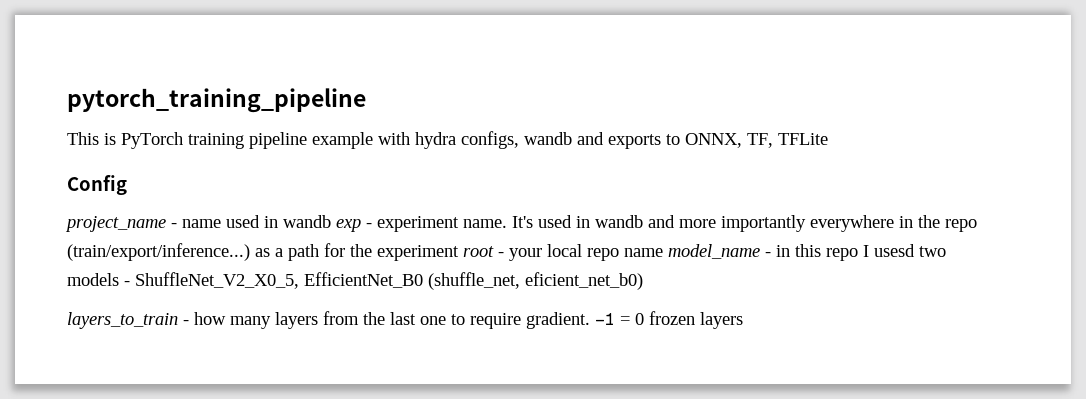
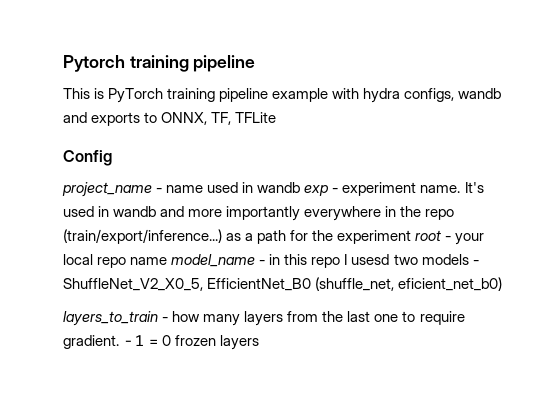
- pytorch_training_pipeline
+ Pytorch training pipeline

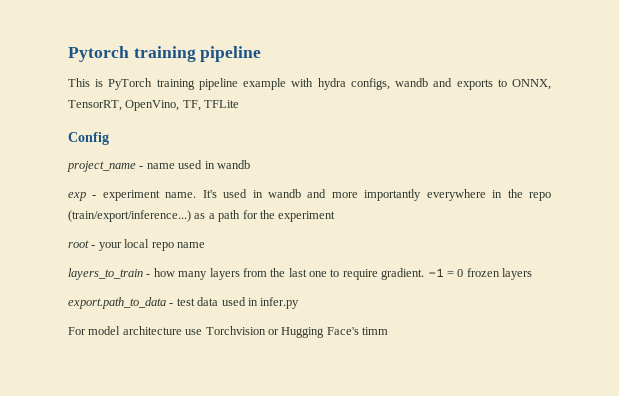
- This is PyTorch training pipeline example with hydra configs, wandb and exports to ONNX, TF, TFLite
+ This is PyTorch training pipeline example with hydra configs, wandb and exports to ONNX, TensorRT, OpenVino, TF, TFLite
- project_name - name used in wandb exp - experiment name.
+ project_name - name used in wandb
+ exp - experiment name.
- It's used in wandb and more importantly everywhere in the repo (train/export/inference...) as a path for the experiment root - your local repo name model_name - in this repo I usesd two models - ShuffleNet_V2_X0_5, EfficientNet_B0 (shuffle_net, eficient_net_b0)
+ It's used in wandb and more importantly everywhere in the repo (train/export/inference...) as a path for the experiment
+ root - your local repo name
+ export.path_to_data - test data used in infer.py
+ For model architecture use Torchvision or Hugging Face's timm

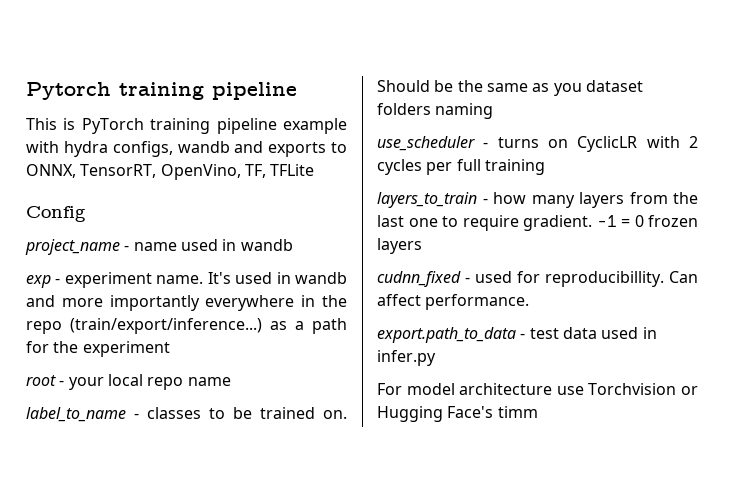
+ label_to_name - classes to be trained on. Should be the same as you dataset folders naming
+ use_scheduler - turns on CyclicLR with 2 cycles per full training
+ cudnn_fixed - used for reproducibillity. Can affect performance.

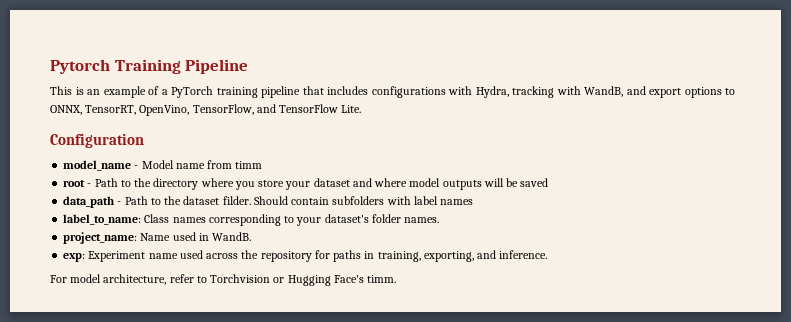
- Pytorch training pipeline
+ Pytorch Training Pipeline
- This is PyTorch training pipeline example with hydra configs, wandb and exports to ONNX, TensorRT, OpenVino, TF, TFLite
- Config
- project_name - name used in wandb
- exp - experiment name. It's used in wandb and more importantly everywhere in the repo (train/export/inference...) as a path for the experiment
- root - your local repo name
- label_to_name - classes to be trained on. Should be the same as you dataset folders naming
- use_scheduler - turns on CyclicLR with 2 cycles per full training
- layers_to_train - how many layers from the last one to require gradient. -1 = 0 frozen layers
- cudnn_fixed - used for reproducibillity. Can affect performance.
- export.path_to_data - test data used in infer.py
+ This is an example of a PyTorch training pipeline that includes configurations with Hydra, tracking with WandB, and export options to ONNX, TensorRT, OpenVino, TensorFlow, and TensorFlow Lite.
+ Configuration
+ model_name - Model name from timm
+ root - Path to the directory where you store your dataset and where model outputs will be saved
+ data_path - Path to the dataset filder. Should contain subfolders with label names
+ label_to_name: Class names corresponding to your dataset's folder names.
+ project_name: Name used in WandB.
+ exp: Experiment name used across the repository for paths in training, exporting, and inference.
- For model architecture use Torchvision or Hugging Face's timm
+ For model architecture, refer to Torchvision or Hugging Face's timm.

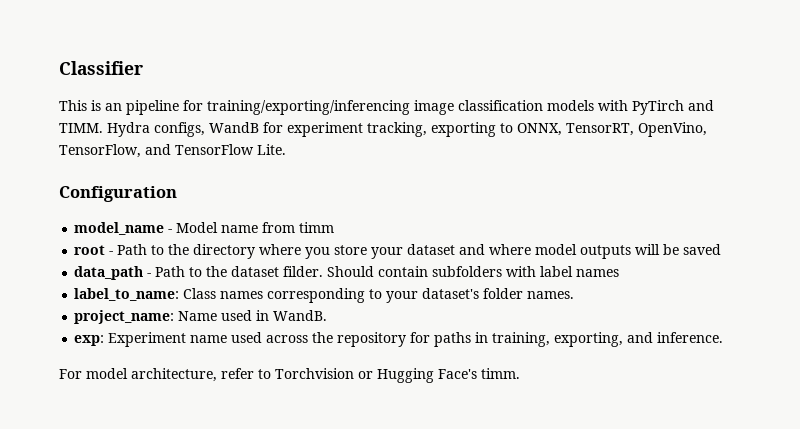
- Pytorch Training Pipeline
+ Classifier
- This is an example of a PyTorch training pipeline that includes configurations with Hydra, tracking with WandB, and export options to ONNX, TensorRT, OpenVino, TensorFlow, and TensorFlow Lite.
+ This is an pipeline for training/exporting/inferencing image classification models with PyTirch and TIMM. Hydra configs, WandB for experiment tracking, exporting to ONNX, TensorRT, OpenVino, TensorFlow, and TensorFlow Lite.

